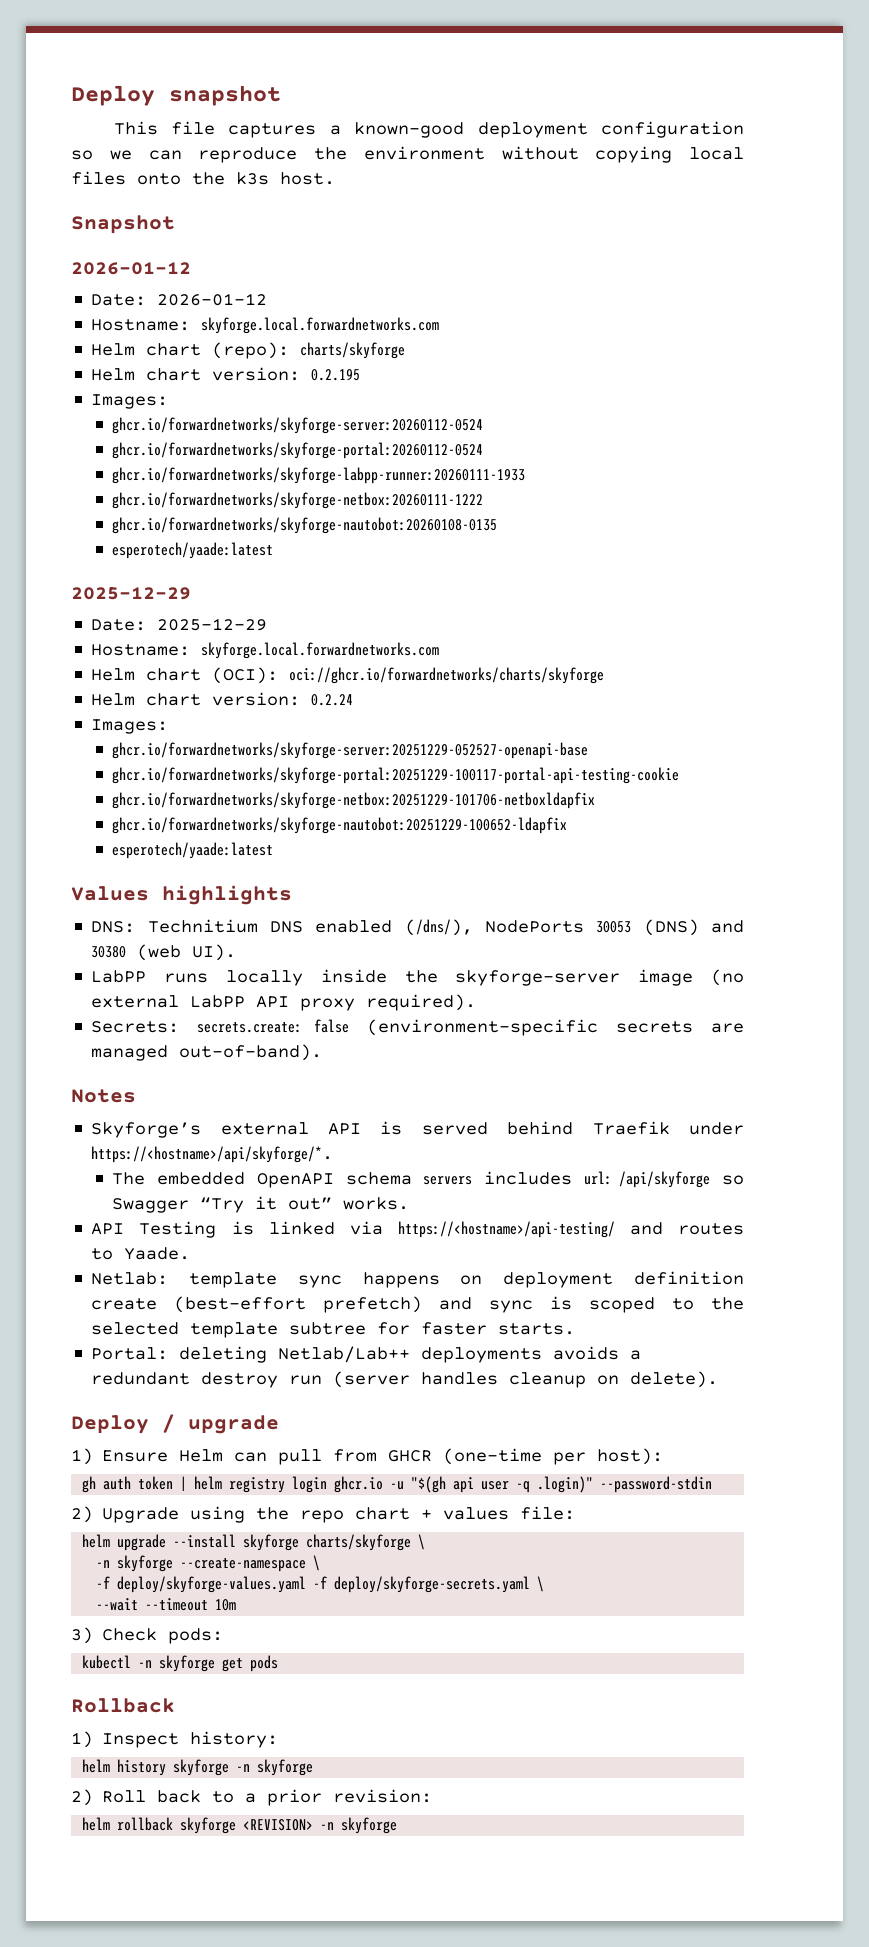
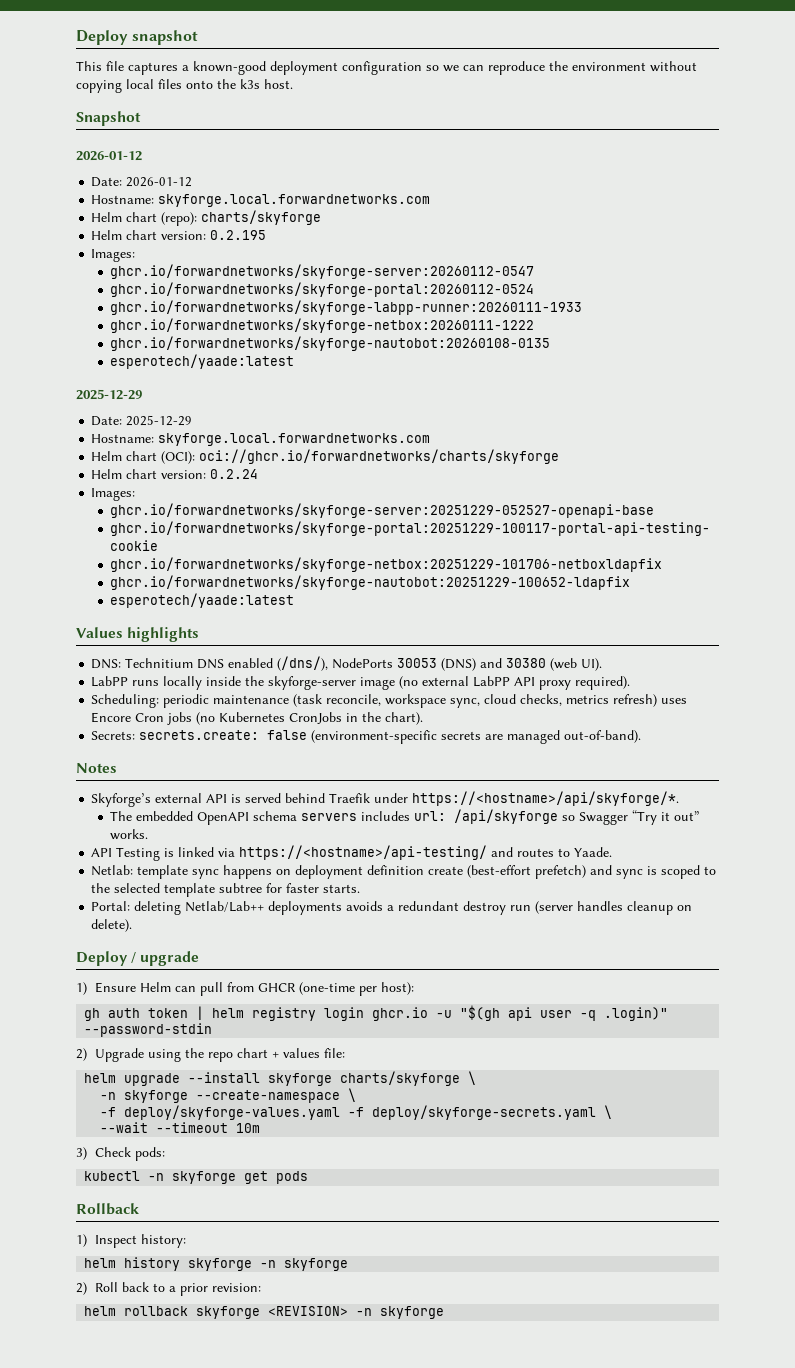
- ghcr.io/forwardnetworks/skyforge-server:20260112-0524
+ ghcr.io/forwardnetworks/skyforge-server:20260112-0547
+ Scheduling: periodic maintenance (task reconcile, workspace sync, cloud checks, metrics refresh) uses Encore Cron jobs (no Kubernetes CronJobs in the chart).

